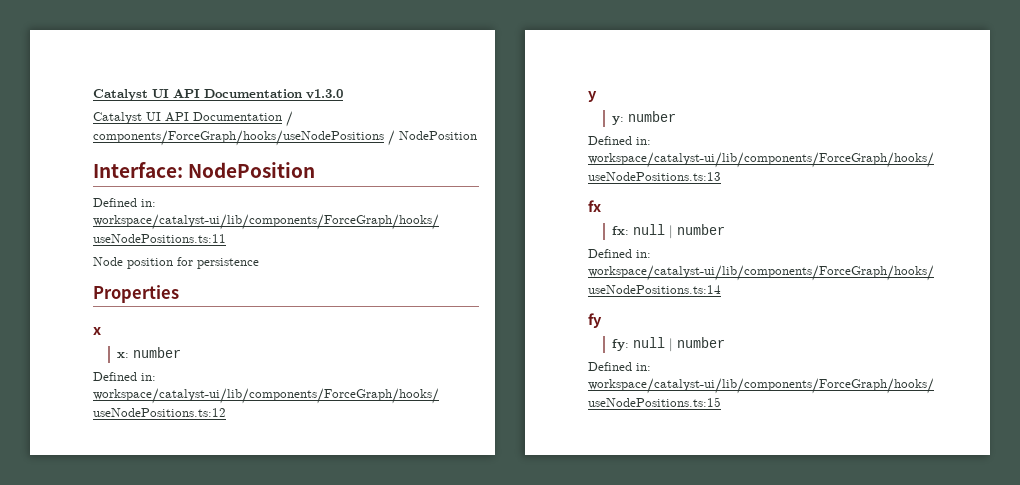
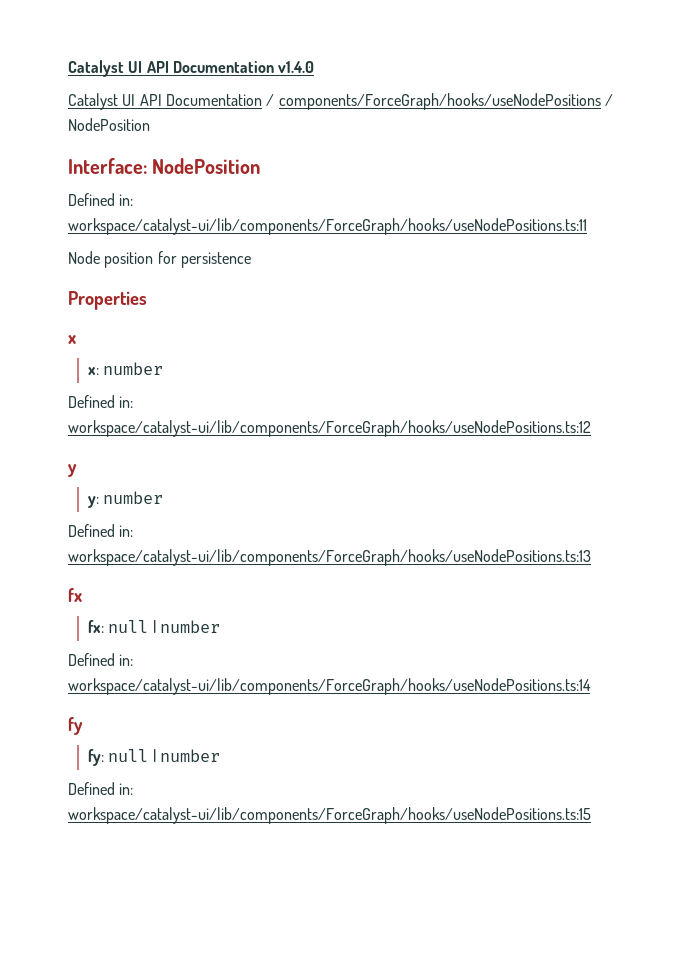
- Catalyst UI API Documentation v1.3.0
+ Catalyst UI API Documentation v1.4.0

